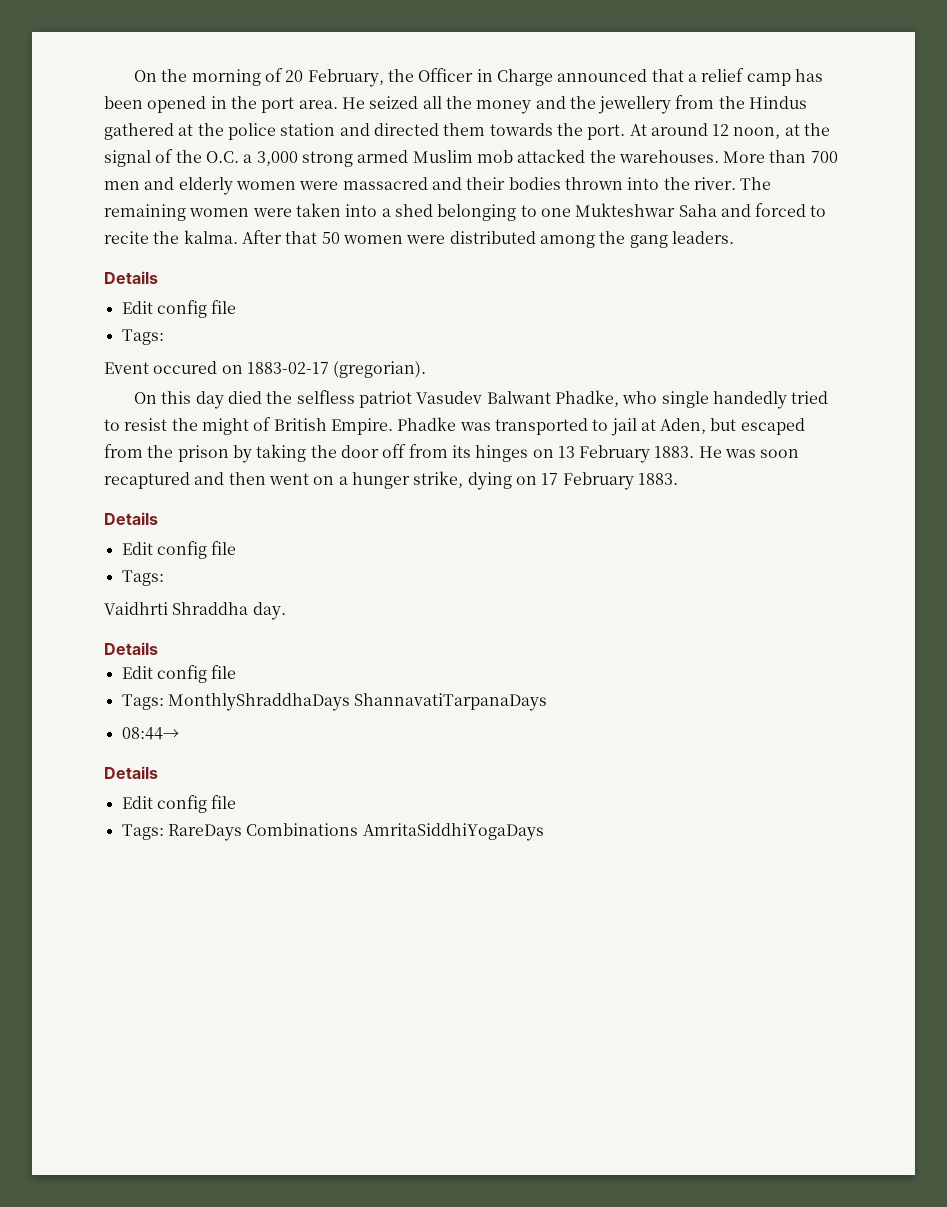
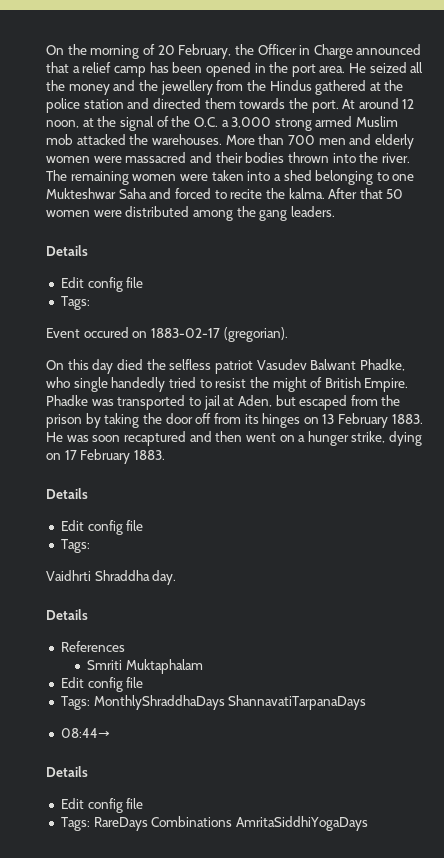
+ References
+ Smriti Muktaphalam

